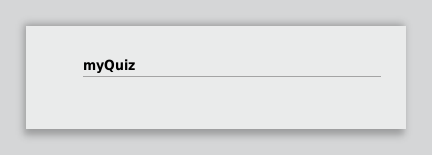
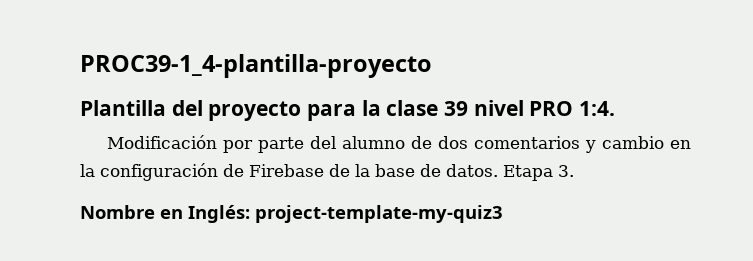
- myQuiz
+ PROC39-1_4-plantilla-proyecto
+ Plantilla del proyecto para la clase 39 nivel PRO 1:4.
+ Modificación por parte del alumno de dos comentarios y cambio en la configuración de Firebase de la base de datos. Etapa 3.
+ Nombre en Inglés: project-template-my-quiz3

